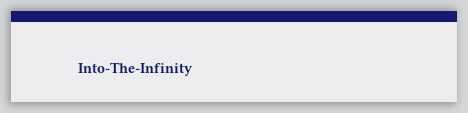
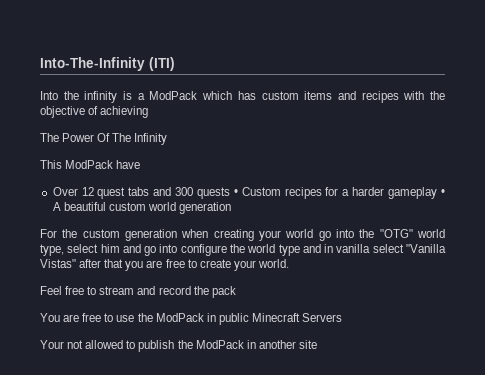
- Into-The-Infinity
+ Into-The-Infinity (ITI)
+ Into the infinity is a ModPack which has custom items and recipes with the objective of achieving
+ The Power Of The Infinity
+ This ModPack have
+ Over 12 quest tabs and 300 quests • Custom recipes for a harder gameplay • A beautiful custom world generation
+ For the custom generation when creating your world go into the "OTG" world type, select him and go into configure the world type and in vanilla select "Vanilla Vistas" after that you are free to create your world.
+ Feel free to stream and record the pack
+ You are free to use the ModPack in public Minecraft Servers
+ Your not allowed to publish the ModPack in another site

